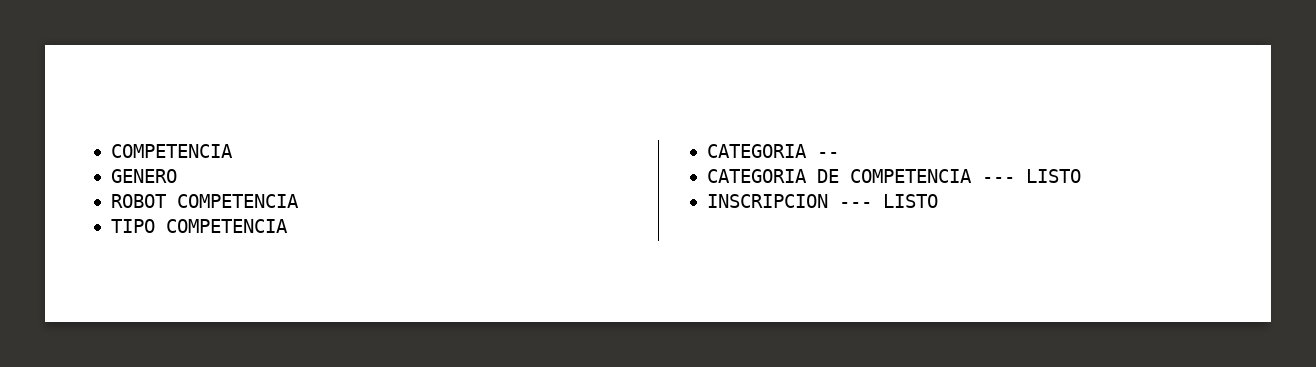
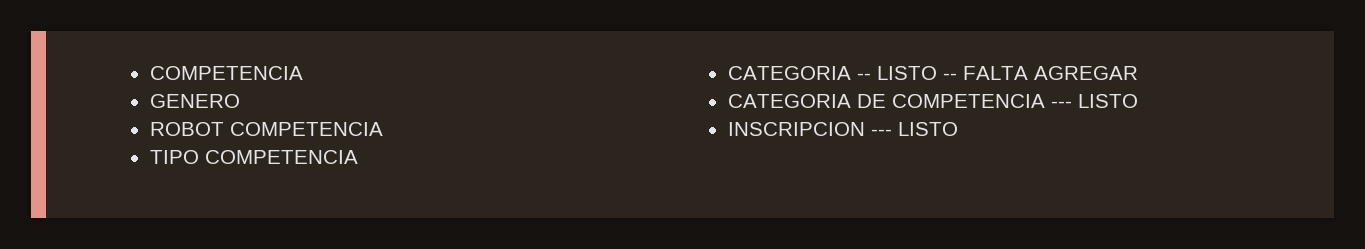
- CATEGORIA --
+ CATEGORIA -- LISTO -- FALTA AGREGAR

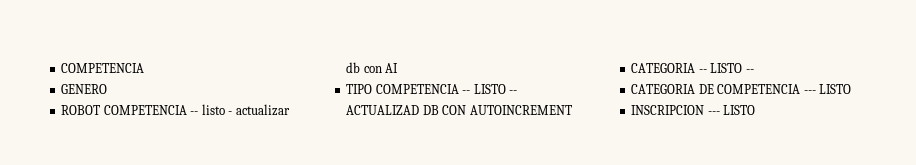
- ROBOT COMPETENCIA
- TIPO COMPETENCIA
+ ROBOT COMPETENCIA -- listo - actualizar db con AI
+ TIPO COMPETENCIA -- LISTO -- ACTUALIZAD DB CON AUTOINCREMENT
- CATEGORIA -- LISTO -- FALTA AGREGAR
+ CATEGORIA -- LISTO --

